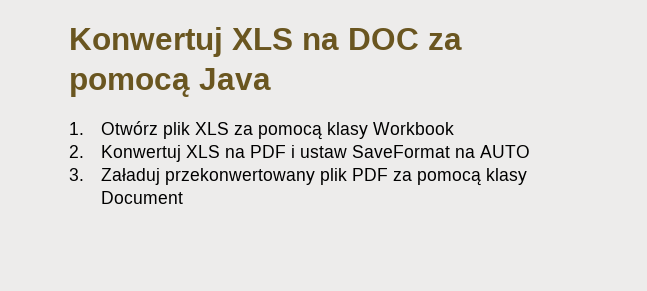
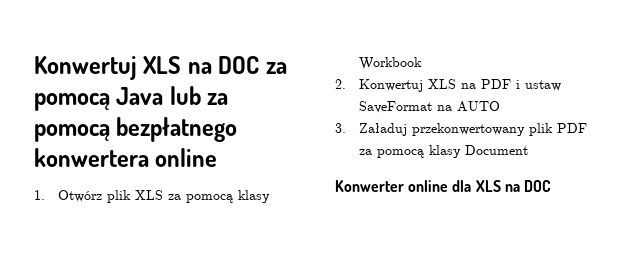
- Konwertuj XLS na DOC za pomocą Java
+ Konwertuj XLS na DOC za pomocą Java lub za pomocą bezpłatnego konwertera online
+ Konwerter online dla XLS na DOC

